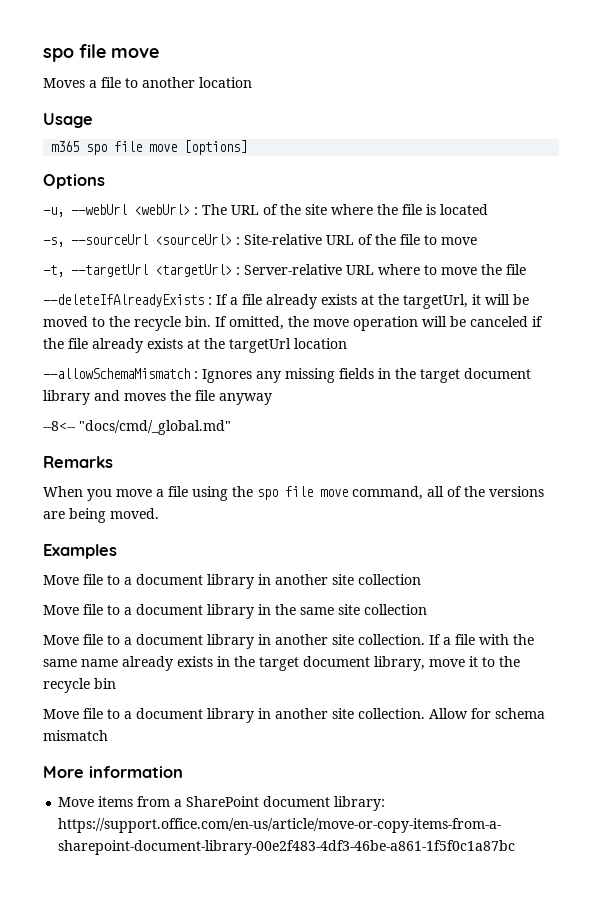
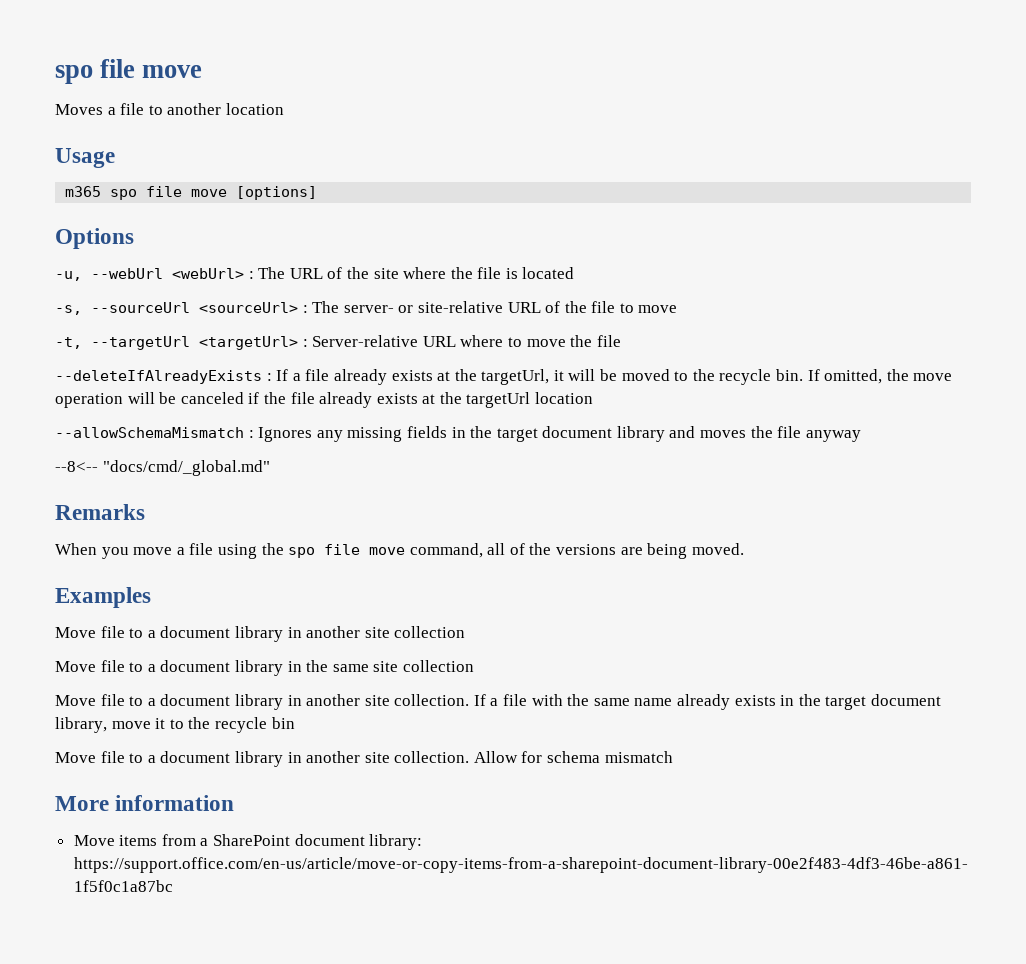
- -s, --sourceUrl <sourceUrl> : Site-relative URL of the file to move
+ -s, --sourceUrl <sourceUrl> : The server- or site-relative URL of the file to move

